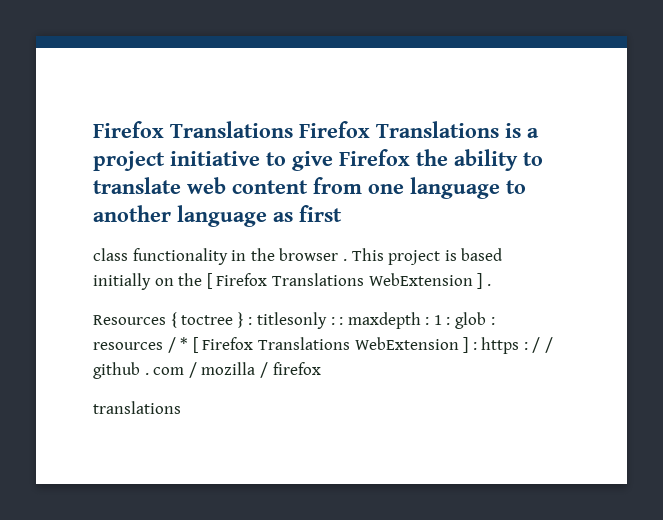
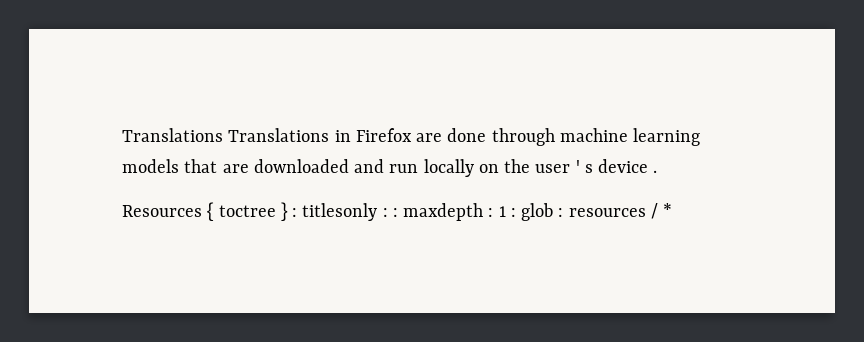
- Firefox Translations Firefox Translations is a project initiative to give Firefox the ability to translate web content from one language to another language as first
- class functionality in the browser . This project is based initially on the [ Firefox Translations WebExtension ] .
+ Translations Translations in Firefox are done through machine learning models that are downloaded and run locally on the user ' s device .
- Resources { toctree } : titlesonly : : maxdepth : 1 : glob : resources / * [ Firefox Translations WebExtension ] : https : / / github . com / mozilla / firefox
- translations
+ Resources { toctree } : titlesonly : : maxdepth : 1 : glob : resources / *

